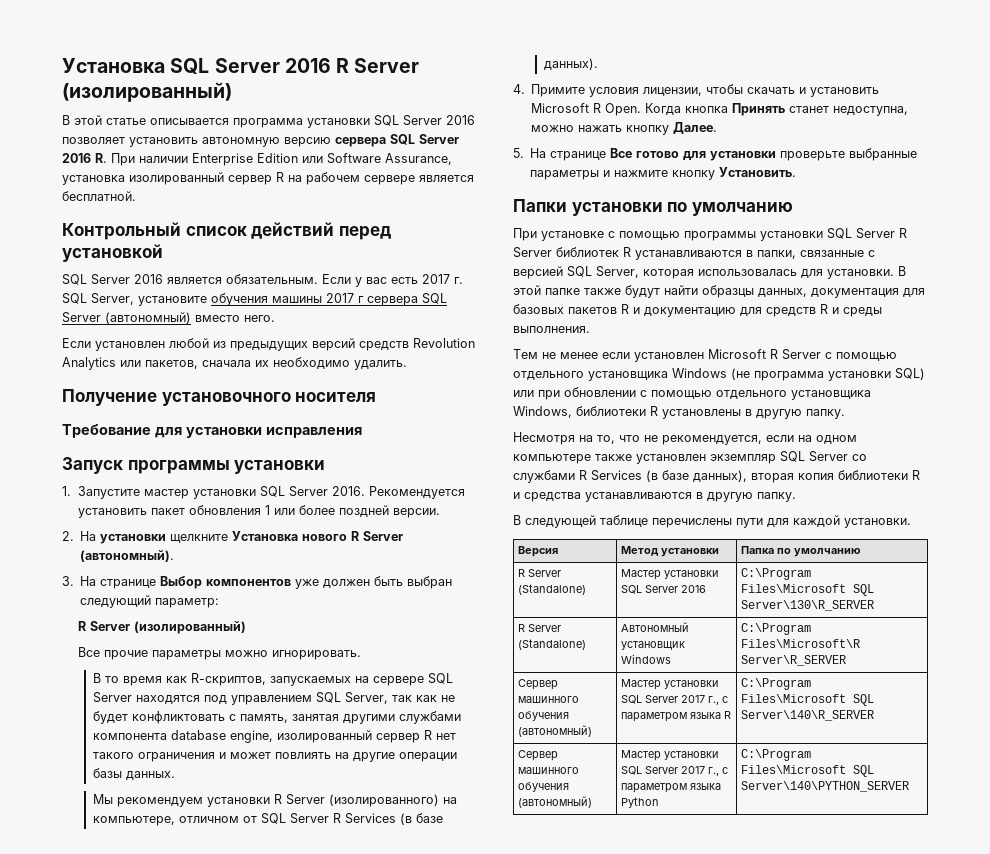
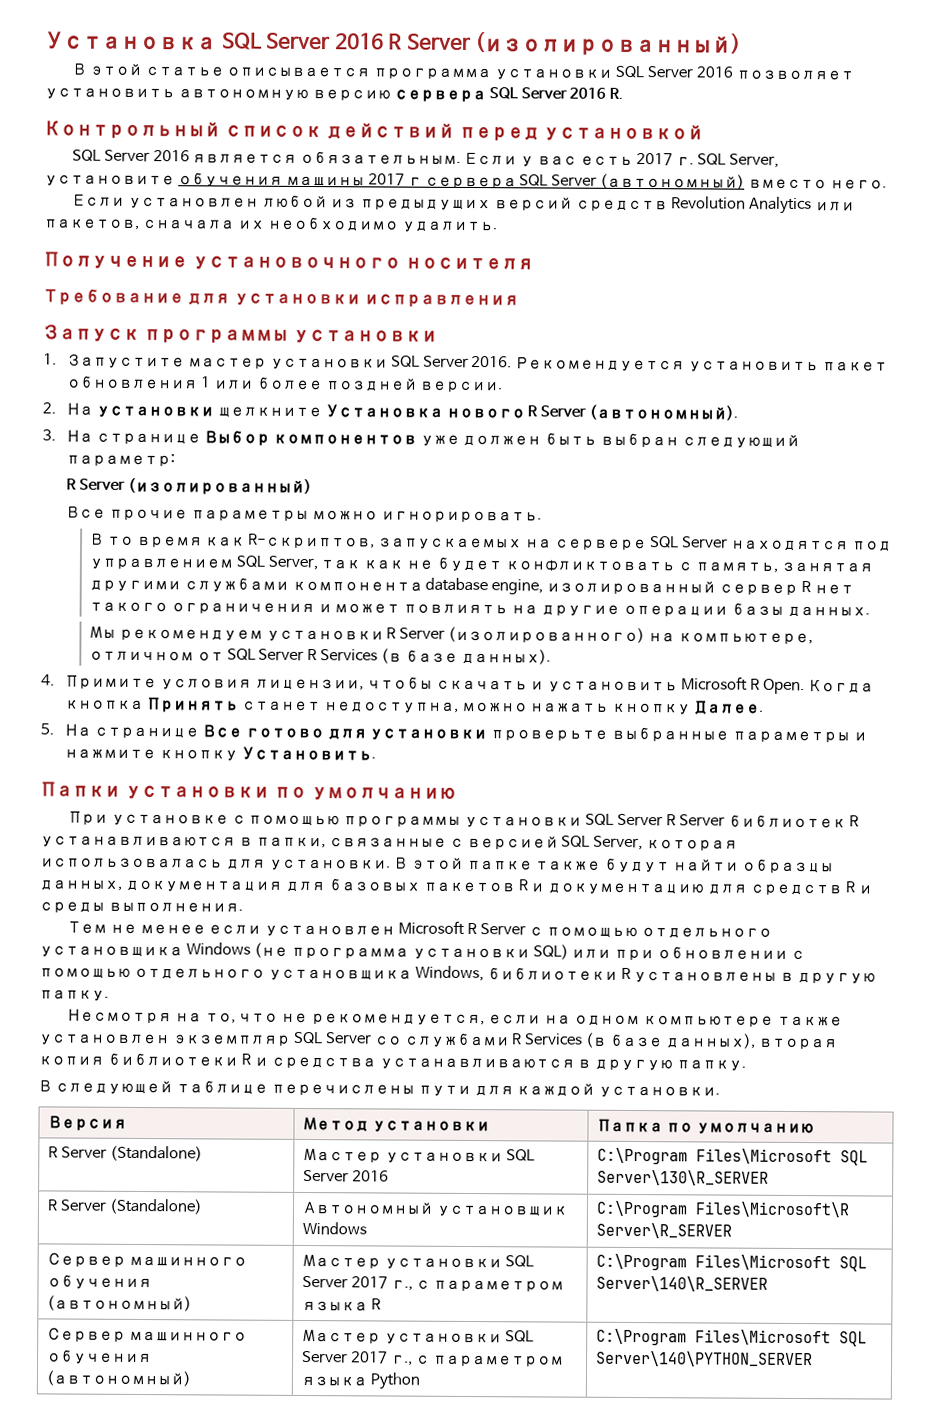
- В этой статье описывается программа установки SQL Server 2016 позволяет установить автономную версию сервера SQL Server 2016 R. При наличии Enterprise Edition или Software Assurance, установка изолированный сервер R на рабочем сервере является бесплатной.
+ В этой статье описывается программа установки SQL Server 2016 позволяет установить автономную версию сервера SQL Server 2016 R.

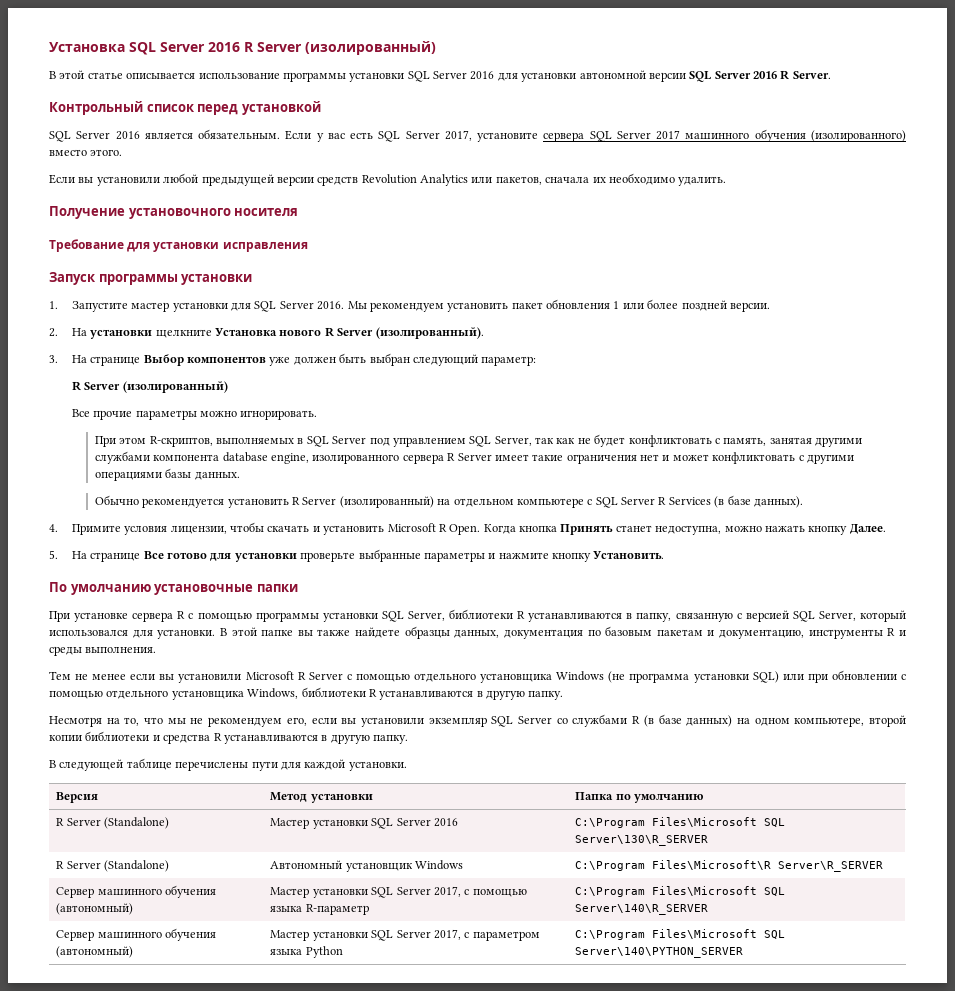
- В этой статье описывается программа установки SQL Server 2016 позволяет установить автономную версию сервера SQL Server 2016 R.
+ В этой статье описывается использование программы установки SQL Server 2016 для установки автономной версии SQL Server 2016 R Server.
- Контрольный список действий перед установкой
+ Контрольный список перед установкой
- Если у вас есть 2017 г. SQL Server, установите обучения машины 2017 г сервера SQL Server (автономный) вместо него.
- Если установлен любой из предыдущих версий средств Revolution Analytics или пакетов, сначала их необходимо удалить.
+ Если у вас есть SQL Server 2017, установите сервера SQL Server 2017 машинного обучения (изолированного) вместо этого.
+ Если вы установили любой предыдущей версии средств Revolution Analytics или пакетов, сначала их необходимо удалить.
- 1. Запустите мастер установки SQL Server 2016.
+ 1. Запустите мастер установки для SQL Server 2016.
- Рекомендуется установить пакет обновления 1 или более поздней версии.
+ Мы рекомендуем установить пакет обновления 1 или более поздней версии.
- 2. На установки щелкните Установка нового R Server (автономный).
+ 2. На установки щелкните Установка нового R Server (изолированный).
- В то время как R-скриптов, запускаемых на сервере SQL Server находятся под управлением SQL Server, так как не будет конфликтовать с память, занятая другими службами компонента database engine, изолированный сервер R нет такого ограничения и может повлиять на другие операции базы данных.
- Мы рекомендуем установки R Server (изолированного) на компьютере, отличном от SQL Server R Services (в базе данных).
+ При этом R-скриптов, выполняемых в SQL Server под управлением SQL Server, так как не будет конфликтовать с память, занятая другими службами компонента database engine, изолированного сервера R Server имеет такие ограничения нет и может конфликтовать с другими операциями базы данных.
+ Обычно рекомендуется установить R Server (изолированный) на отдельном компьютере с SQL Server R Services (в базе данных).
- Папки установки по умолчанию
+ По умолчанию установочные папки
- При установке с помощью программы установки SQL Server R Server библиотек R устанавливаются в папки, связанные с версией SQL Server, которая использовалась для установки.
+ При установке сервера R с помощью программы установки SQL Server, библиотеки R устанавливаются в папку, связанную с версией SQL Server, который использовался для установки.
- В этой папке также будут найти образцы данных, документация для базовых пакетов R и документацию для средств R и среды выполнения.
+ В этой папке вы также найдете образцы данных, документация по базовым пакетам и документацию, инструменты R и среды выполнения.
- Тем не менее если установлен Microsoft R Server с помощью отдельного установщика Windows (не программа установки SQL) или при обновлении с помощью отдельного установщика Windows, библиотеки R установлены в другую папку.
+ Тем не менее если вы установили Microsoft R Server с помощью отдельного установщика Windows (не программа установки SQL) или при обновлении с помощью отдельного установщика Windows, библиотеки R устанавливаются в другую папку.
- Несмотря на то, что не рекомендуется, если на одном компьютере также установлен экземпляр SQL Server со службами R Services (в базе данных), вторая копия библиотеки R и средства устанавливаются в другую папку.
+ Несмотря на то, что мы не рекомендуем его, если вы установили экземпляр SQL Server со службами R (в базе данных) на одном компьютере, второй копии библиотеки и средства R устанавливаются в другую папку.
- Сервер машинного обучения (автономный) | Мастер установки SQL Server 2017 г., с параметром языка R | C:\Program Files\Microsoft SQL Server\140\R_SERVER
+ Сервер машинного обучения (автономный) | Мастер установки SQL Server 2017, с помощью языка R-параметр | C:\Program Files\Microsoft SQL Server\140\R_SERVER
- Сервер машинного обучения (автономный) | Мастер установки SQL Server 2017 г., с параметром языка Python | C:\Program Files\Microsoft SQL Server\140\PYTHON_SERVER
+ Сервер машинного обучения (автономный) | Мастер установки SQL Server 2017, с параметром языка Python | C:\Program Files\Microsoft SQL Server\140\PYTHON_SERVER

